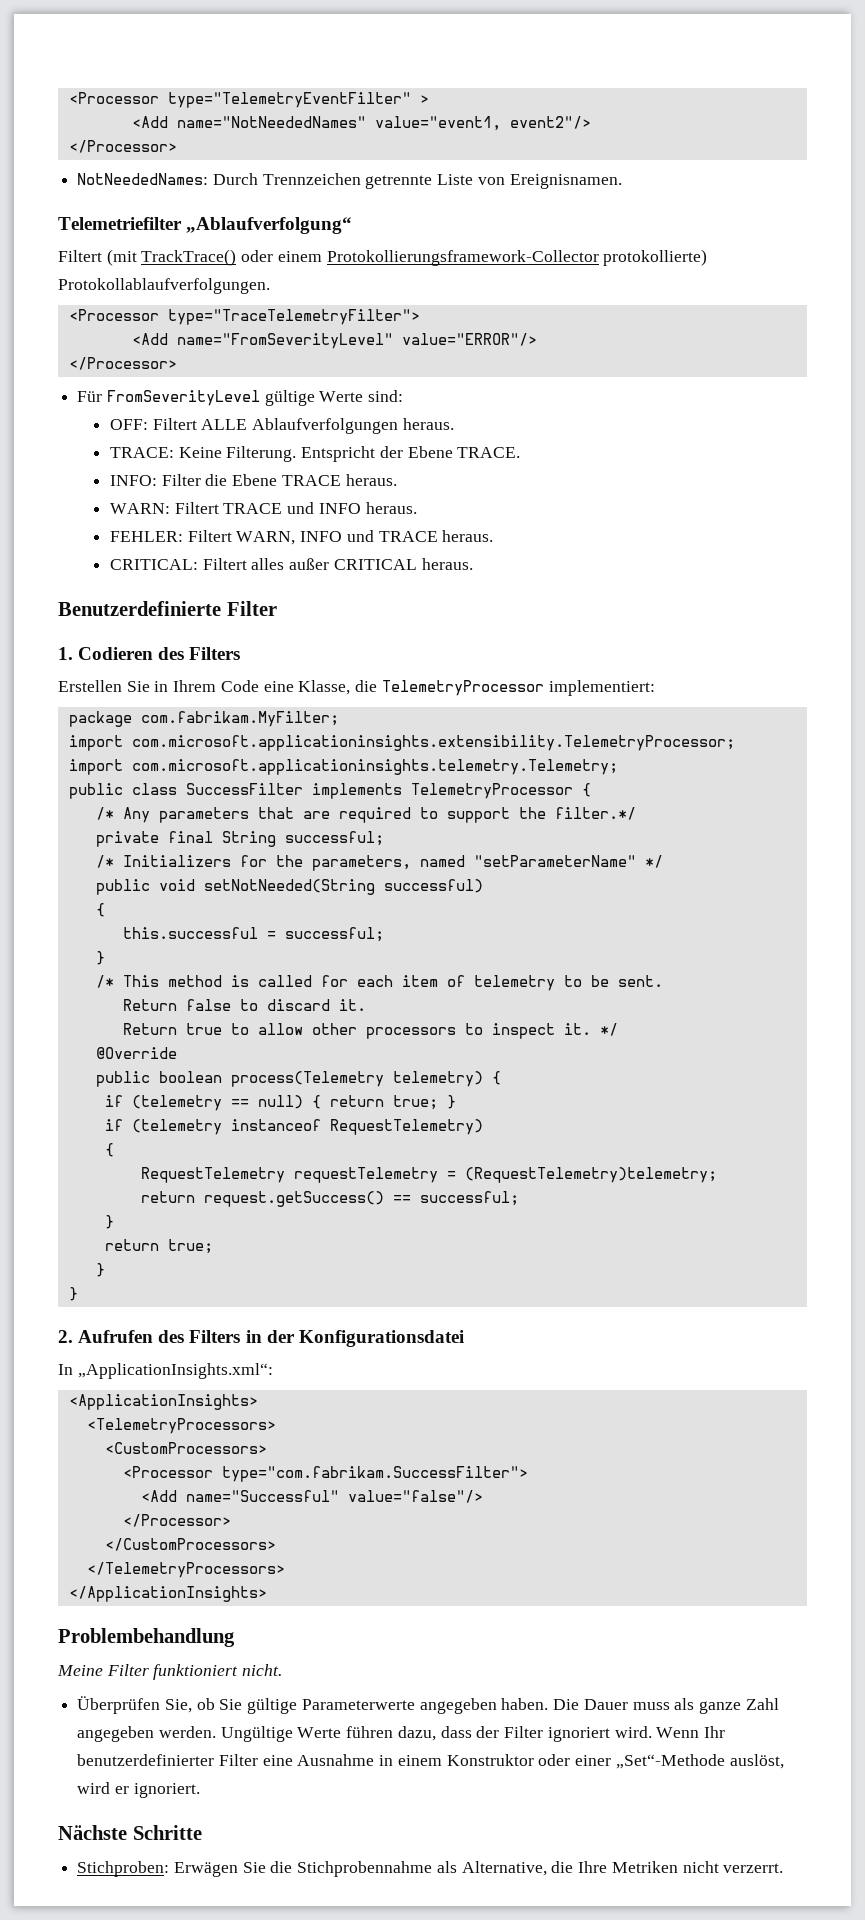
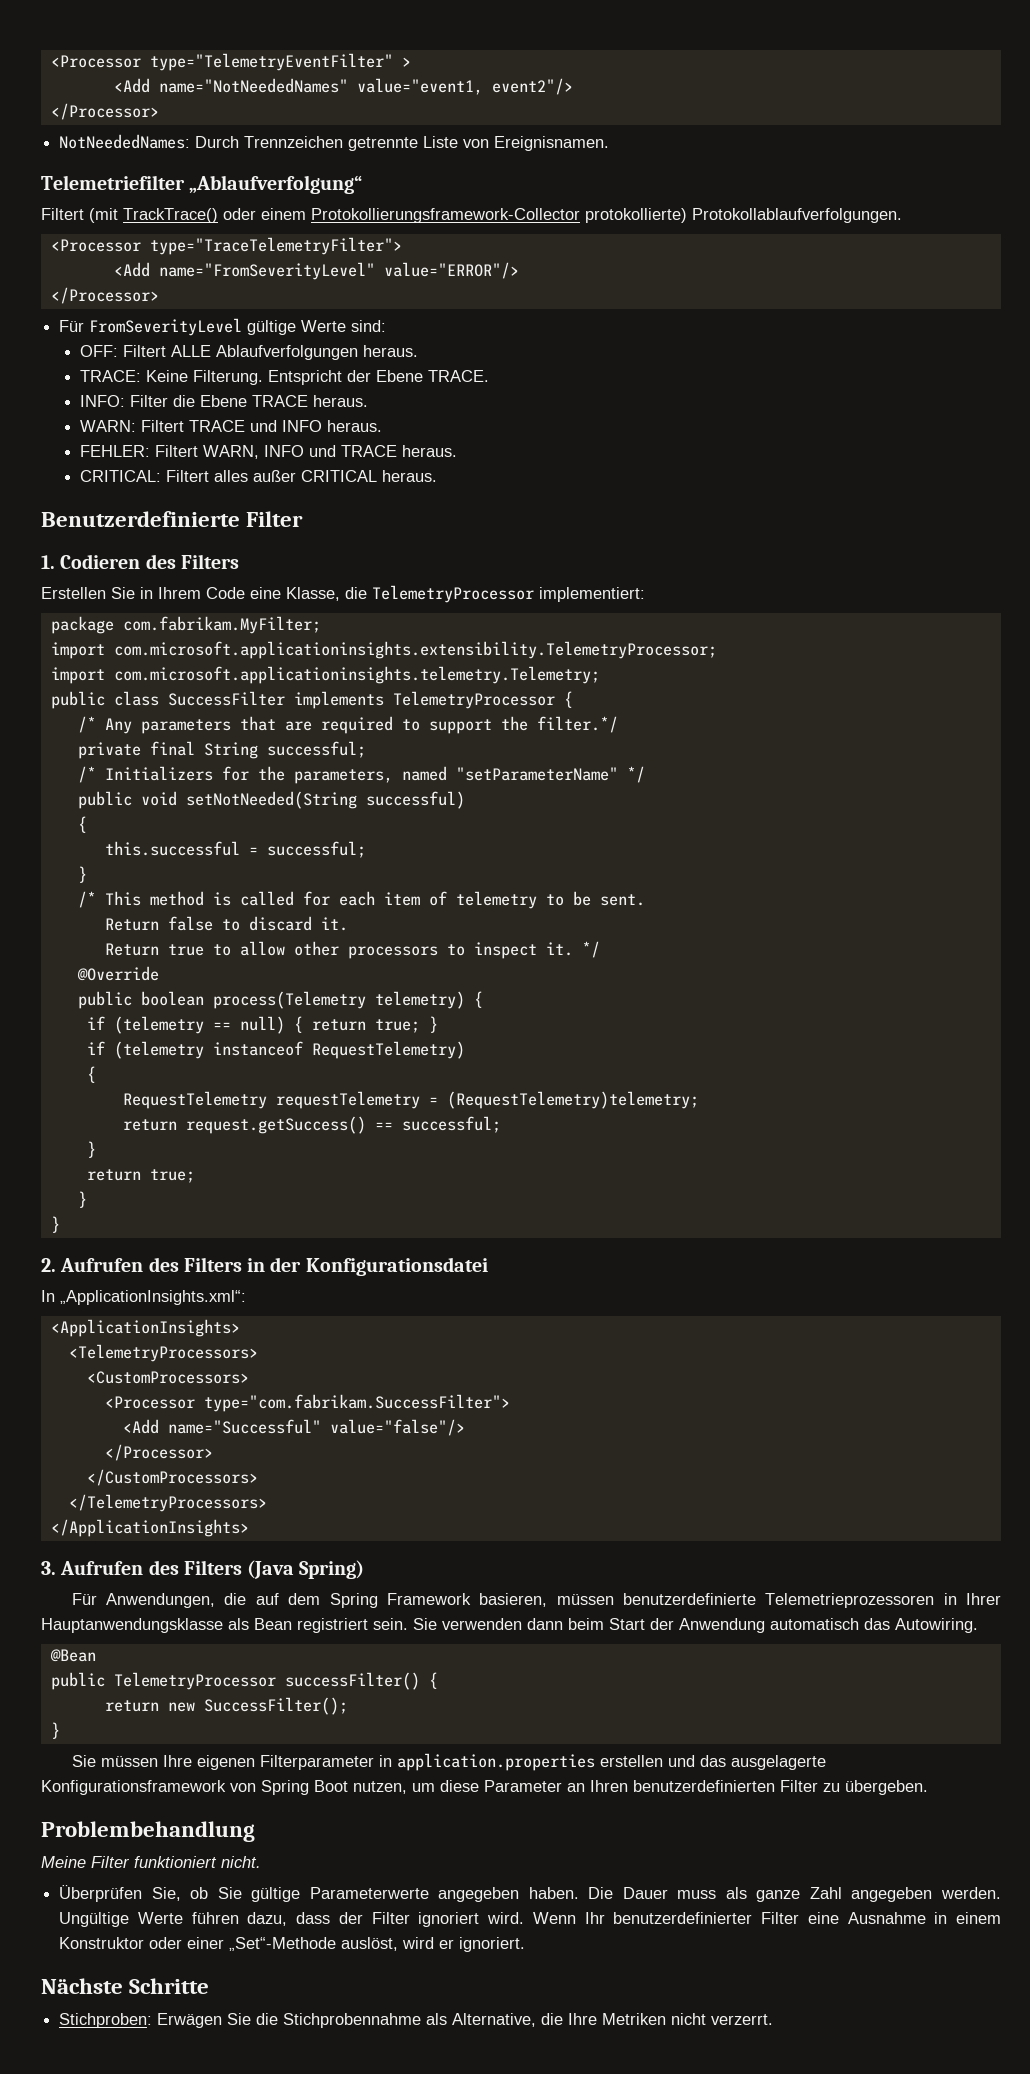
+ 3. Aufrufen des Filters (Java Spring)
+ Für Anwendungen, die auf dem Spring Framework basieren, müssen benutzerdefinierte Telemetrieprozessoren in Ihrer Hauptanwendungsklasse als Bean registriert sein. Sie verwenden dann beim Start der Anwendung automatisch das Autowiring.
+ @Bean
+ public TelemetryProcessor successFilter() {
+ return new SuccessFilter();
+ }
+ Sie müssen Ihre eigenen Filterparameter in application.properties erstellen und das ausgelagerte Konfigurationsframework von Spring Boot nutzen, um diese Parameter an Ihren benutzerdefinierten Filter zu übergeben.

